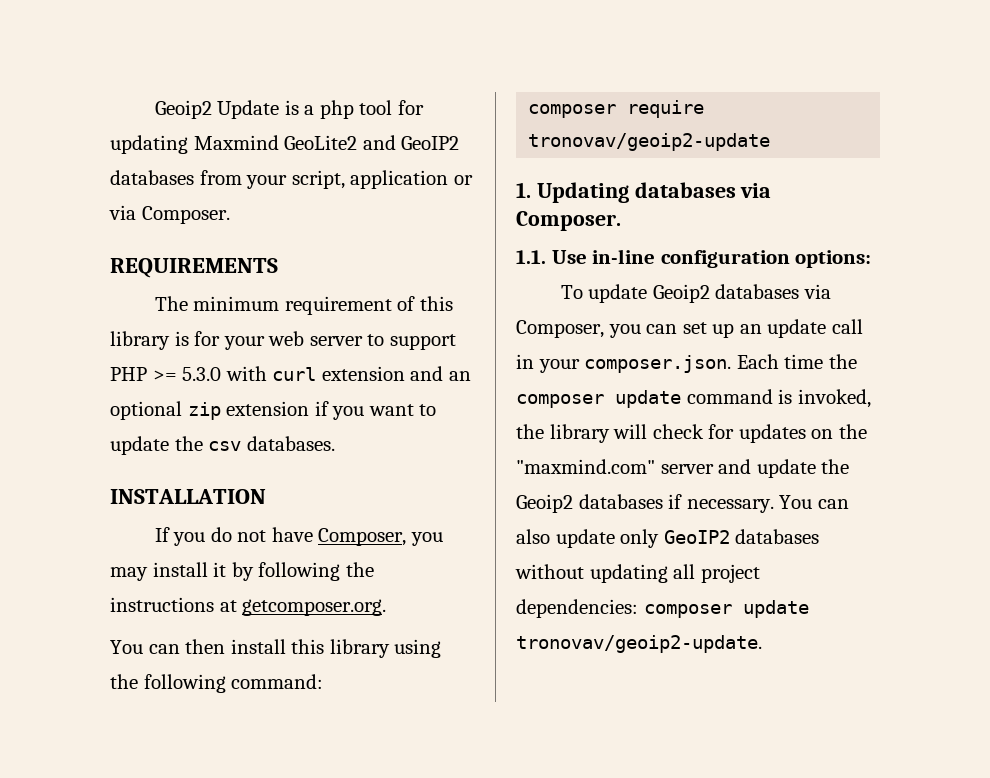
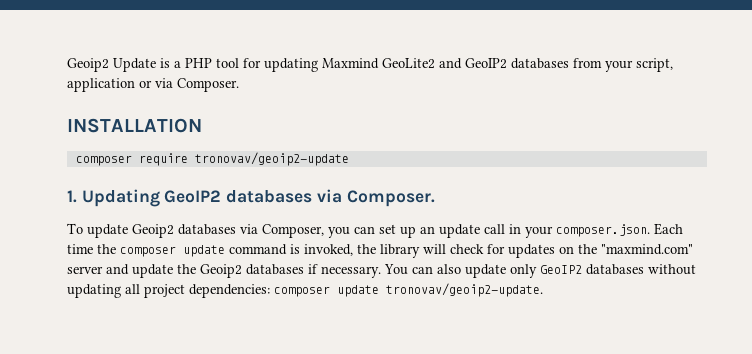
- Geoip2 Update is a php tool for updating Maxmind GeoLite2 and GeoIP2 databases from your script, application or via Composer.
+ Geoip2 Update is a PHP tool for updating Maxmind GeoLite2 and GeoIP2 databases from your script, application or via Composer.
- REQUIREMENTS
- The minimum requirement of this library is for your web server to support PHP >= 5.3.0 with curl extension and an optional zip extension if you want to update the csv databases.
  INSTALLATION
- If you do not have Composer, you may install it by following the instructions at getcomposer.org.
- You can then install this library using the following command:
- 1. Updating databases via Composer.
+ 1. Updating GeoIP2 databases via Composer.
- 1.1. Use in-line configuration options:

